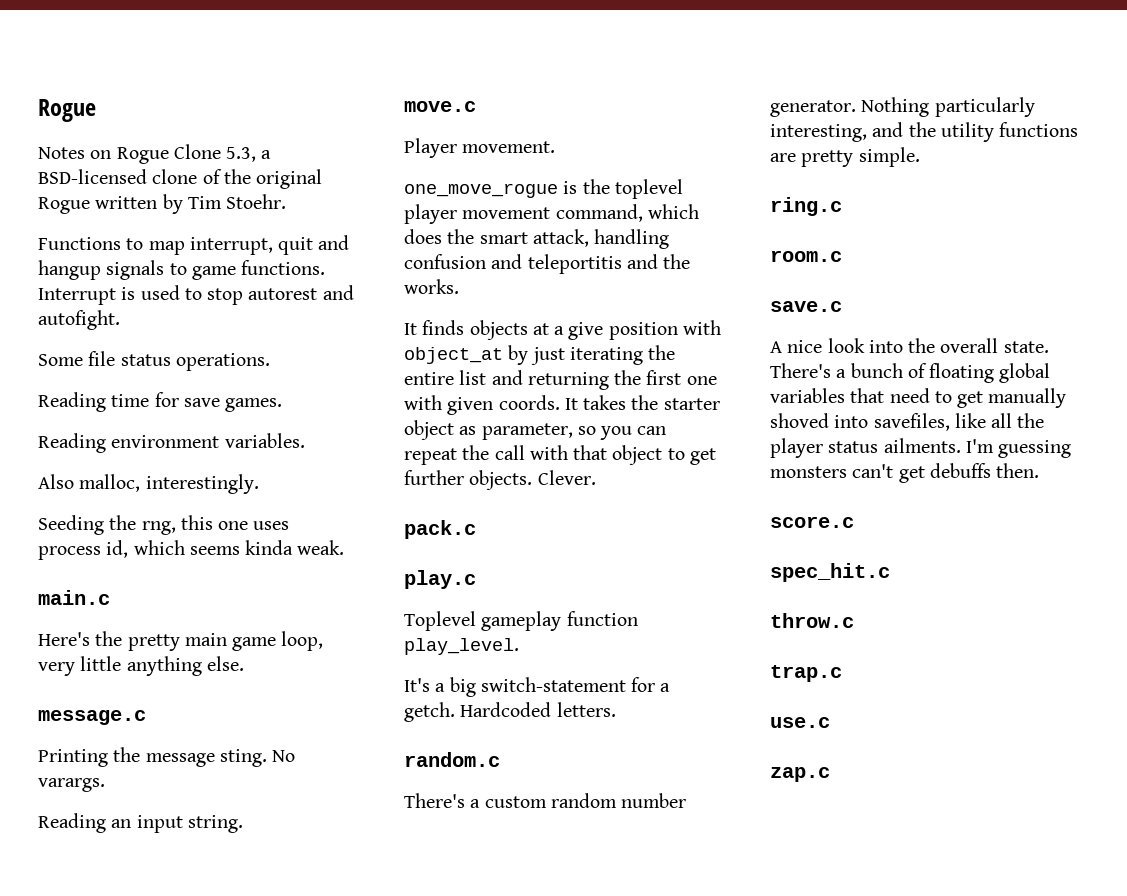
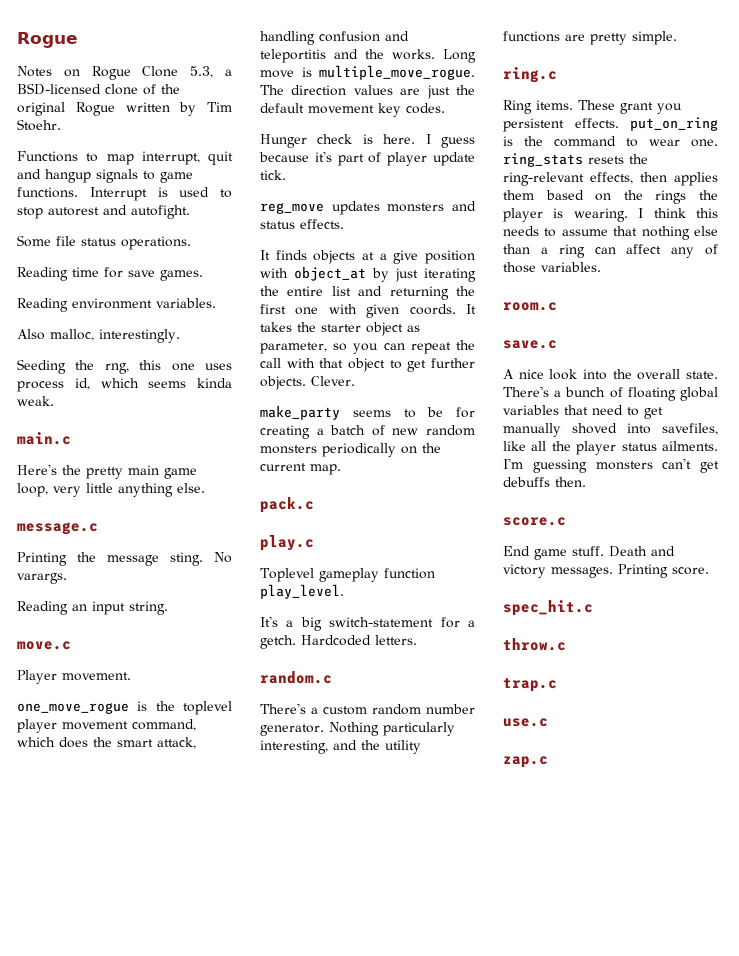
+ Long move is multiple_move_rogue. The direction values are just the default movement key codes.
+ Hunger check is here. I guess because it's part of player update tick.
+ reg_move updates monsters and status effects.
+ make_party seems to be for creating a batch of new random monsters periodically on the current map.
+ Ring items. These grant you persistent effects. put_on_ring is the command to wear one. ring_stats resets the ring-relevant effects, then applies them based on the rings the player is wearing. I think this needs to assume that nothing else than a ring can affect any of those variables.
+ End game stuff. Death and victory messages. Printing score.

